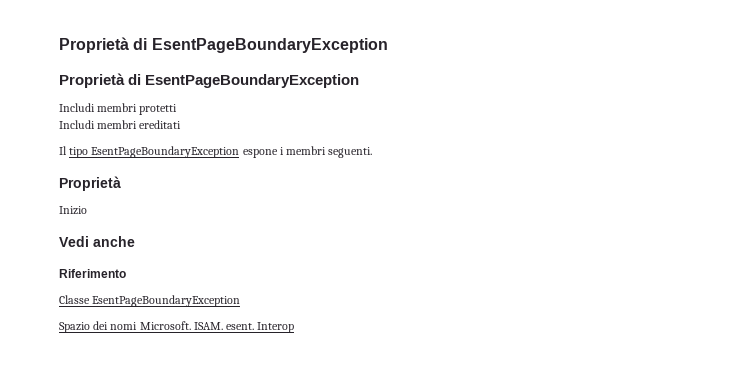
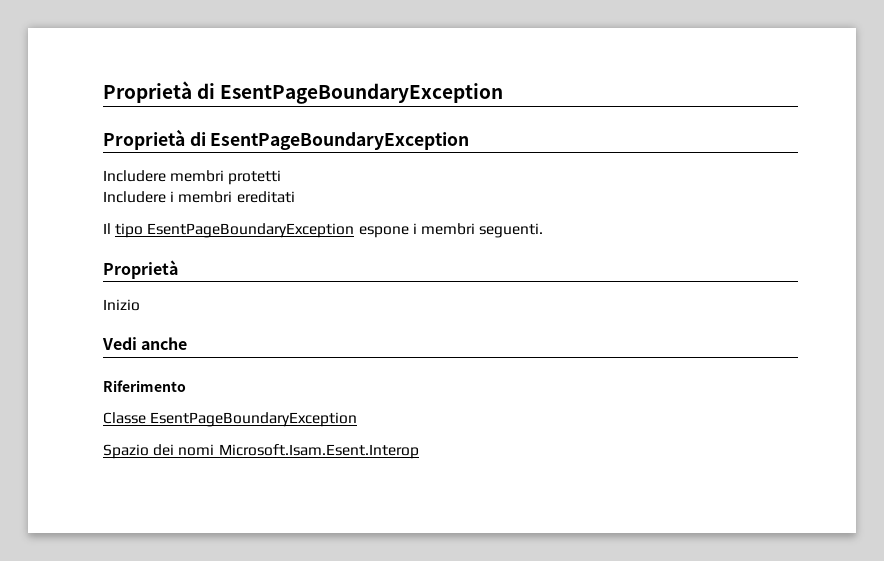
- Includi membri protetti
+ Includere membri protetti
- Includi membri ereditati
+ Includere i membri ereditati
- Spazio dei nomi Microsoft. ISAM. esent. Interop
+ Spazio dei nomi Microsoft.Isam.Esent.Interop

